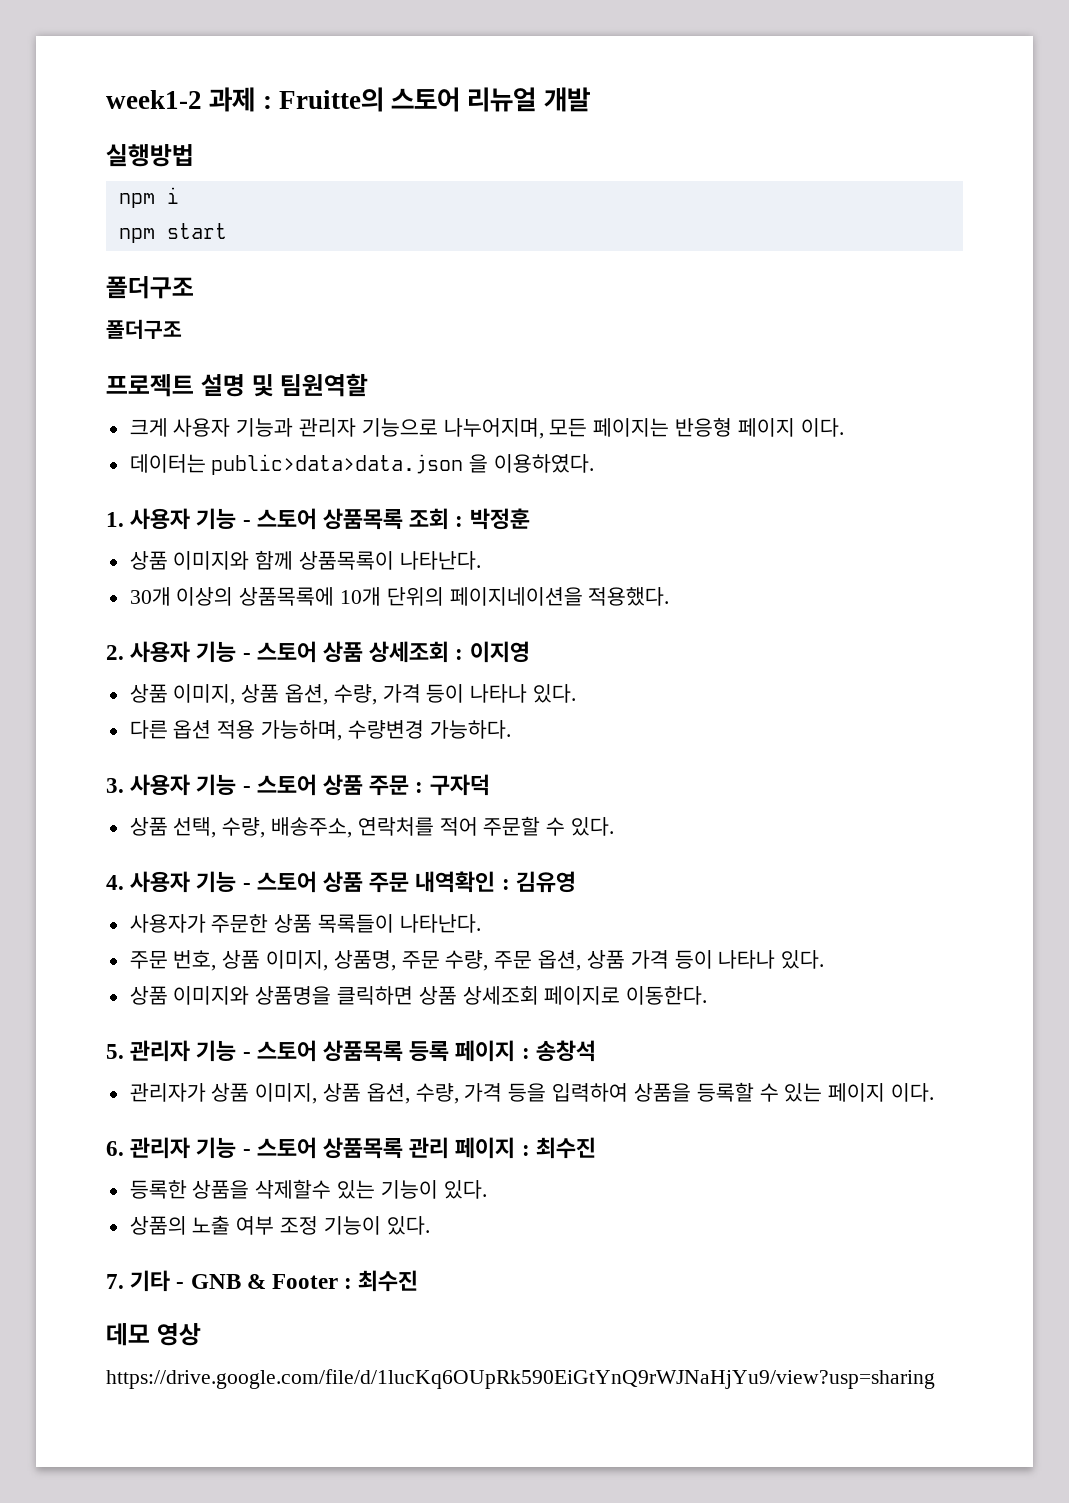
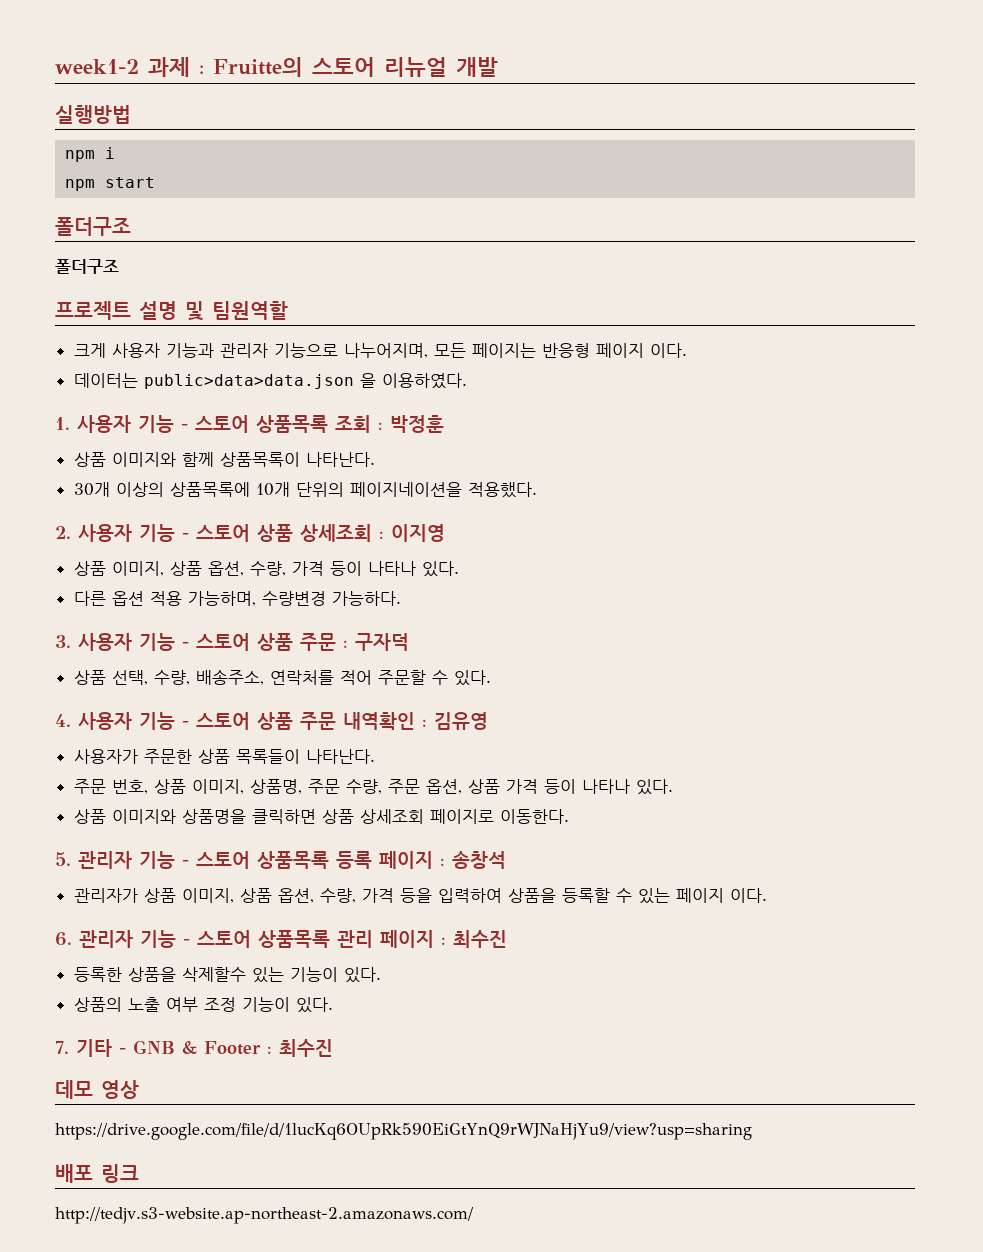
+ 배포 링크
+ http://tedjv.s3-website.ap-northeast-2.amazonaws.com/

